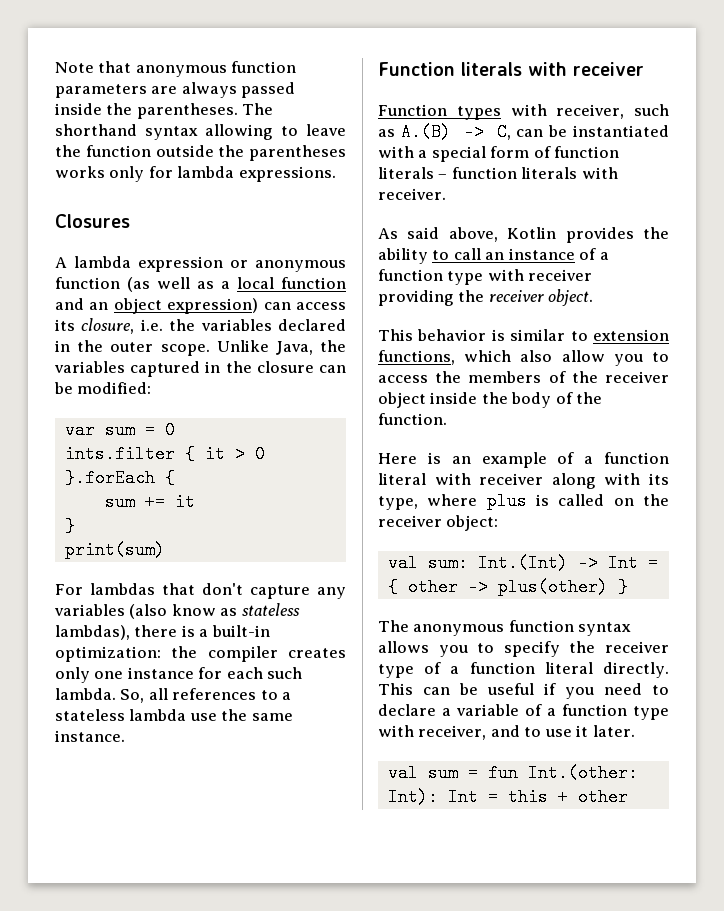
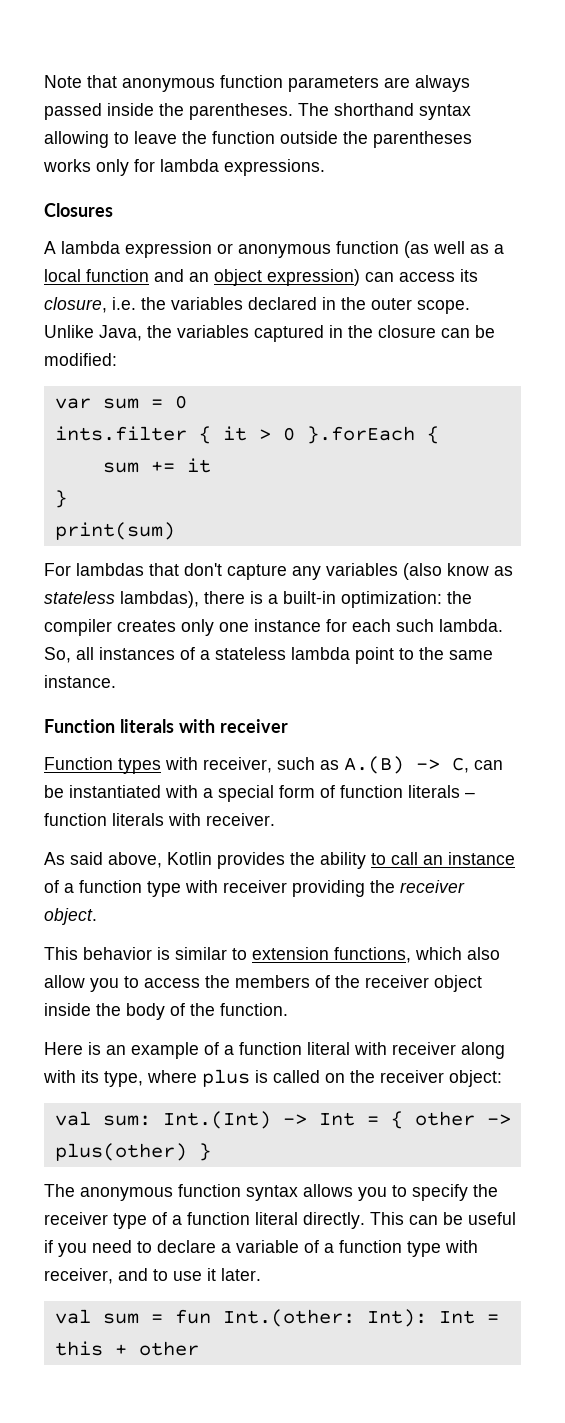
- So, all references to a stateless lambda use the same instance.
+ So, all instances of a stateless lambda point to the same instance.

